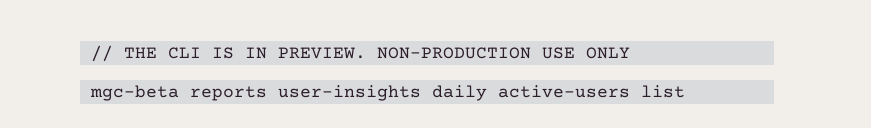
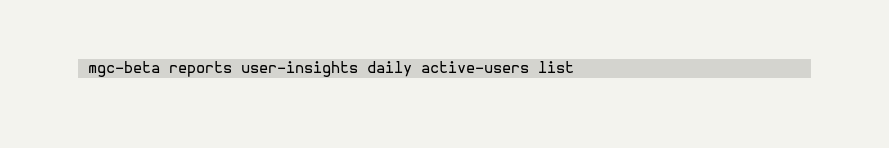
- // THE CLI IS IN PREVIEW. NON-PRODUCTION USE ONLY

